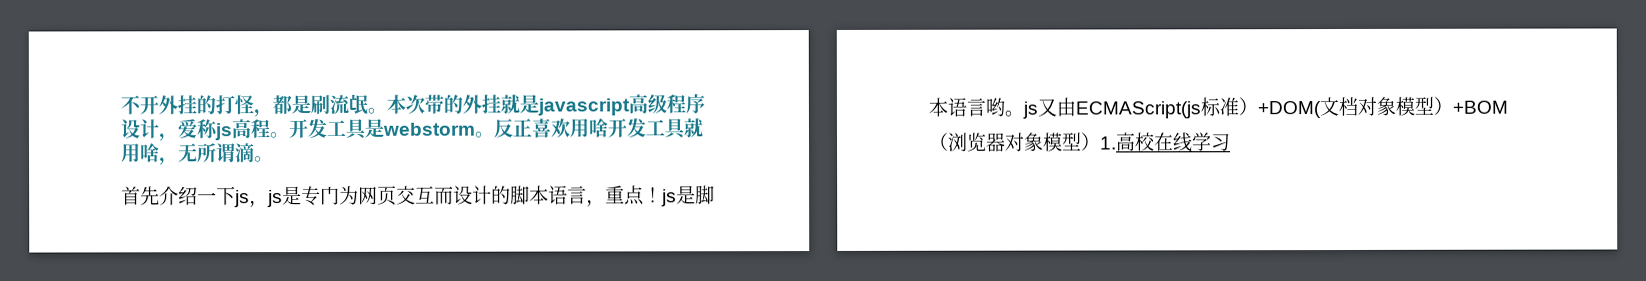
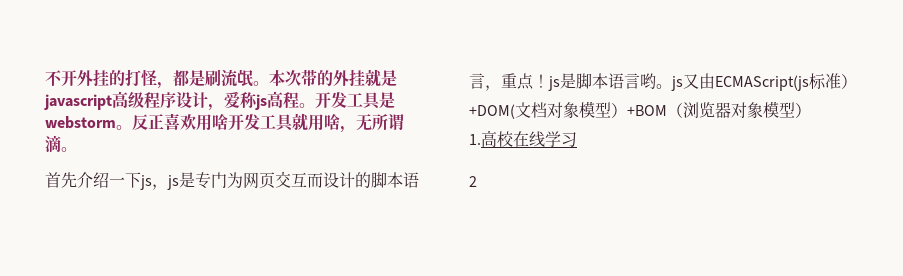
- 首先介绍一下js，js是专门为网页交互而设计的脚本语言，重点！js是脚本语言哟。js又由ECMAScript(js标准）+DOM(文档对象模型）+BOM（浏览器对象模型）1.高校在线学习
+ 首先介绍一下js，js是专门为网页交互而设计的脚本语言，重点！js是脚本语言哟。js又由ECMAScript(js标准）+DOM(文档对象模型）+BOM（浏览器对象模型）
+ 1.高校在线学习
+ 2

